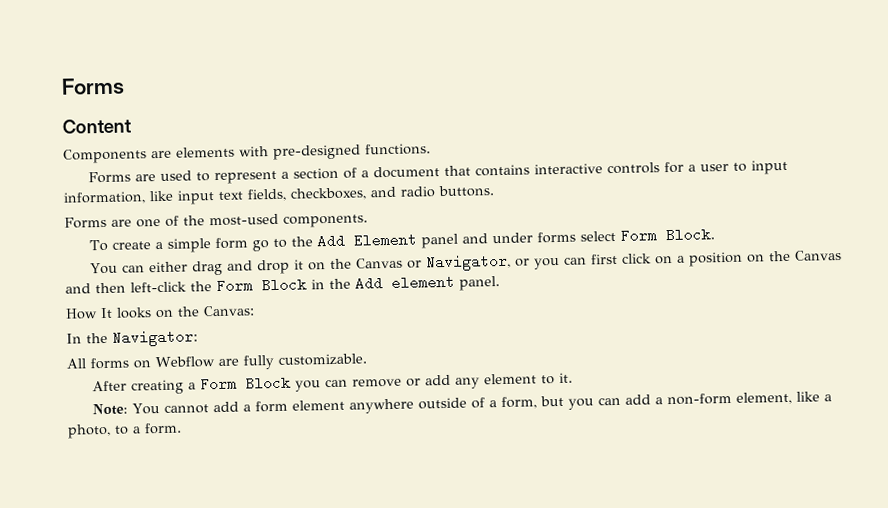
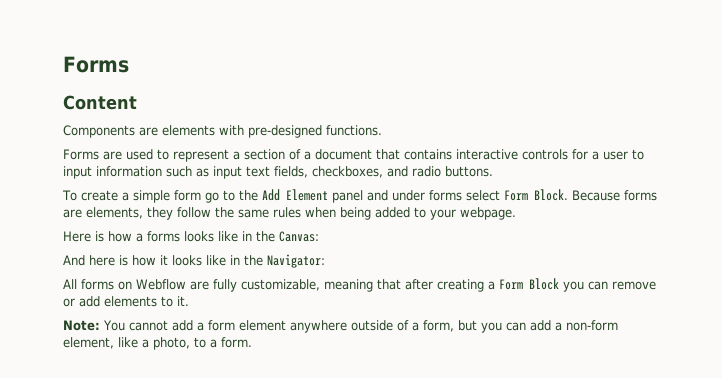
- Forms are used to represent a section of a document that contains interactive controls for a user to input information, like input text fields, checkboxes, and radio buttons.
+ Forms are used to represent a section of a document that contains interactive controls for a user to input information such as input text fields, checkboxes, and radio buttons.
- Forms are one of the most-used components.
- To create a simple form go to the Add Element panel and under forms select Form Block.
- You can either drag and drop it on the Canvas or Navigator, or you can first click on a position on the Canvas and then left-click the Form Block in the Add element panel.
- How It looks on the Canvas:
- In the Navigator:
+ To create a simple form go to the Add Element panel and under forms select Form Block. Because forms are elements, they follow the same rules when being added to your webpage.
+ Here is how a forms looks like in the Canvas:
+ And here is how it looks like in the Navigator:
- All forms on Webflow are fully customizable.
- After creating a Form Block you can remove or add any element to it.
+ All forms on Webflow are fully customizable, meaning that after creating a Form Block you can remove or add elements to it.

